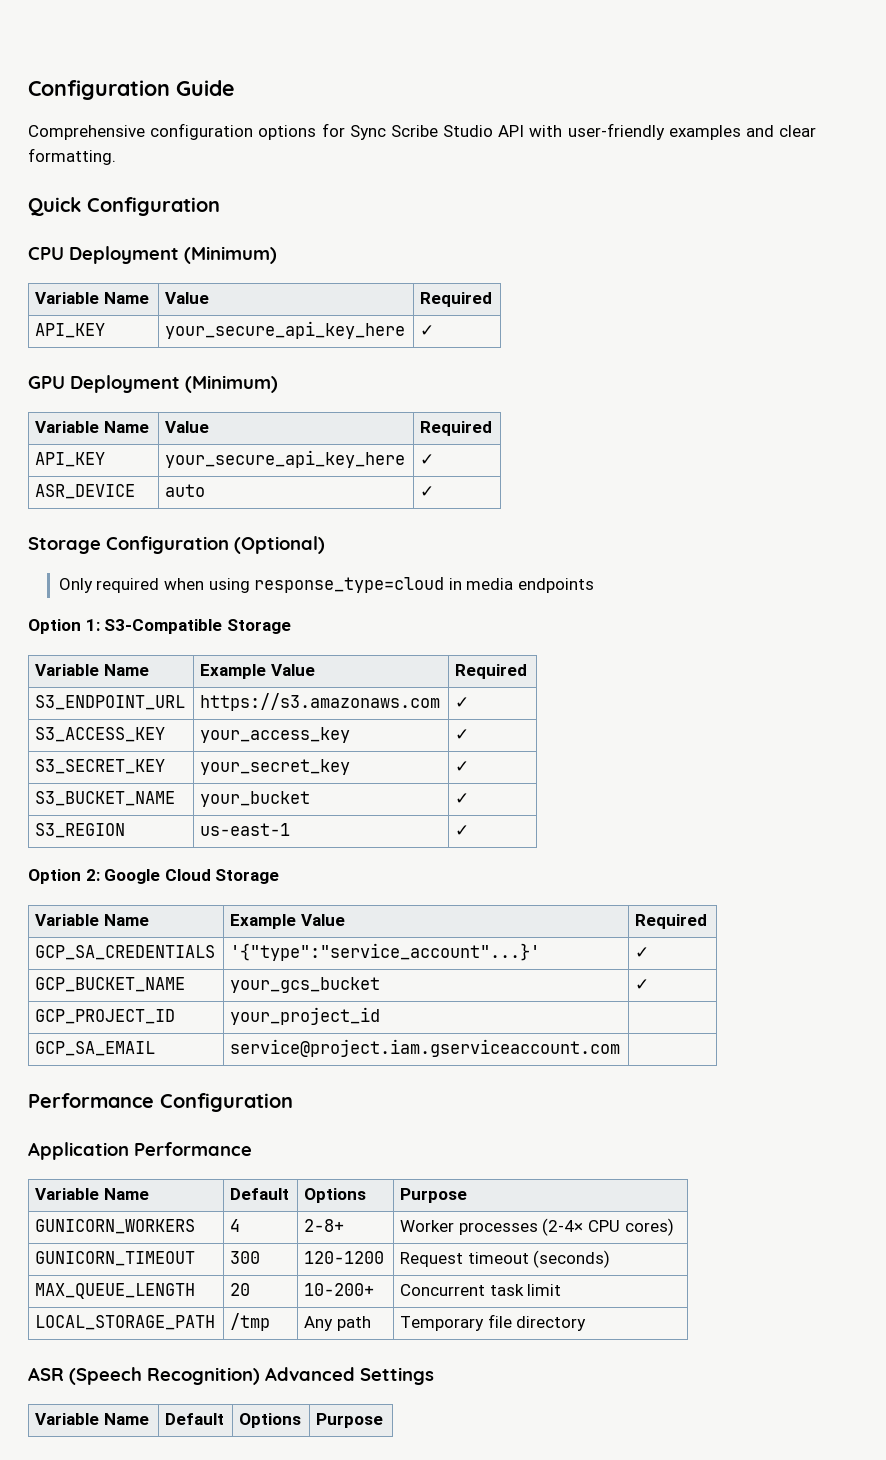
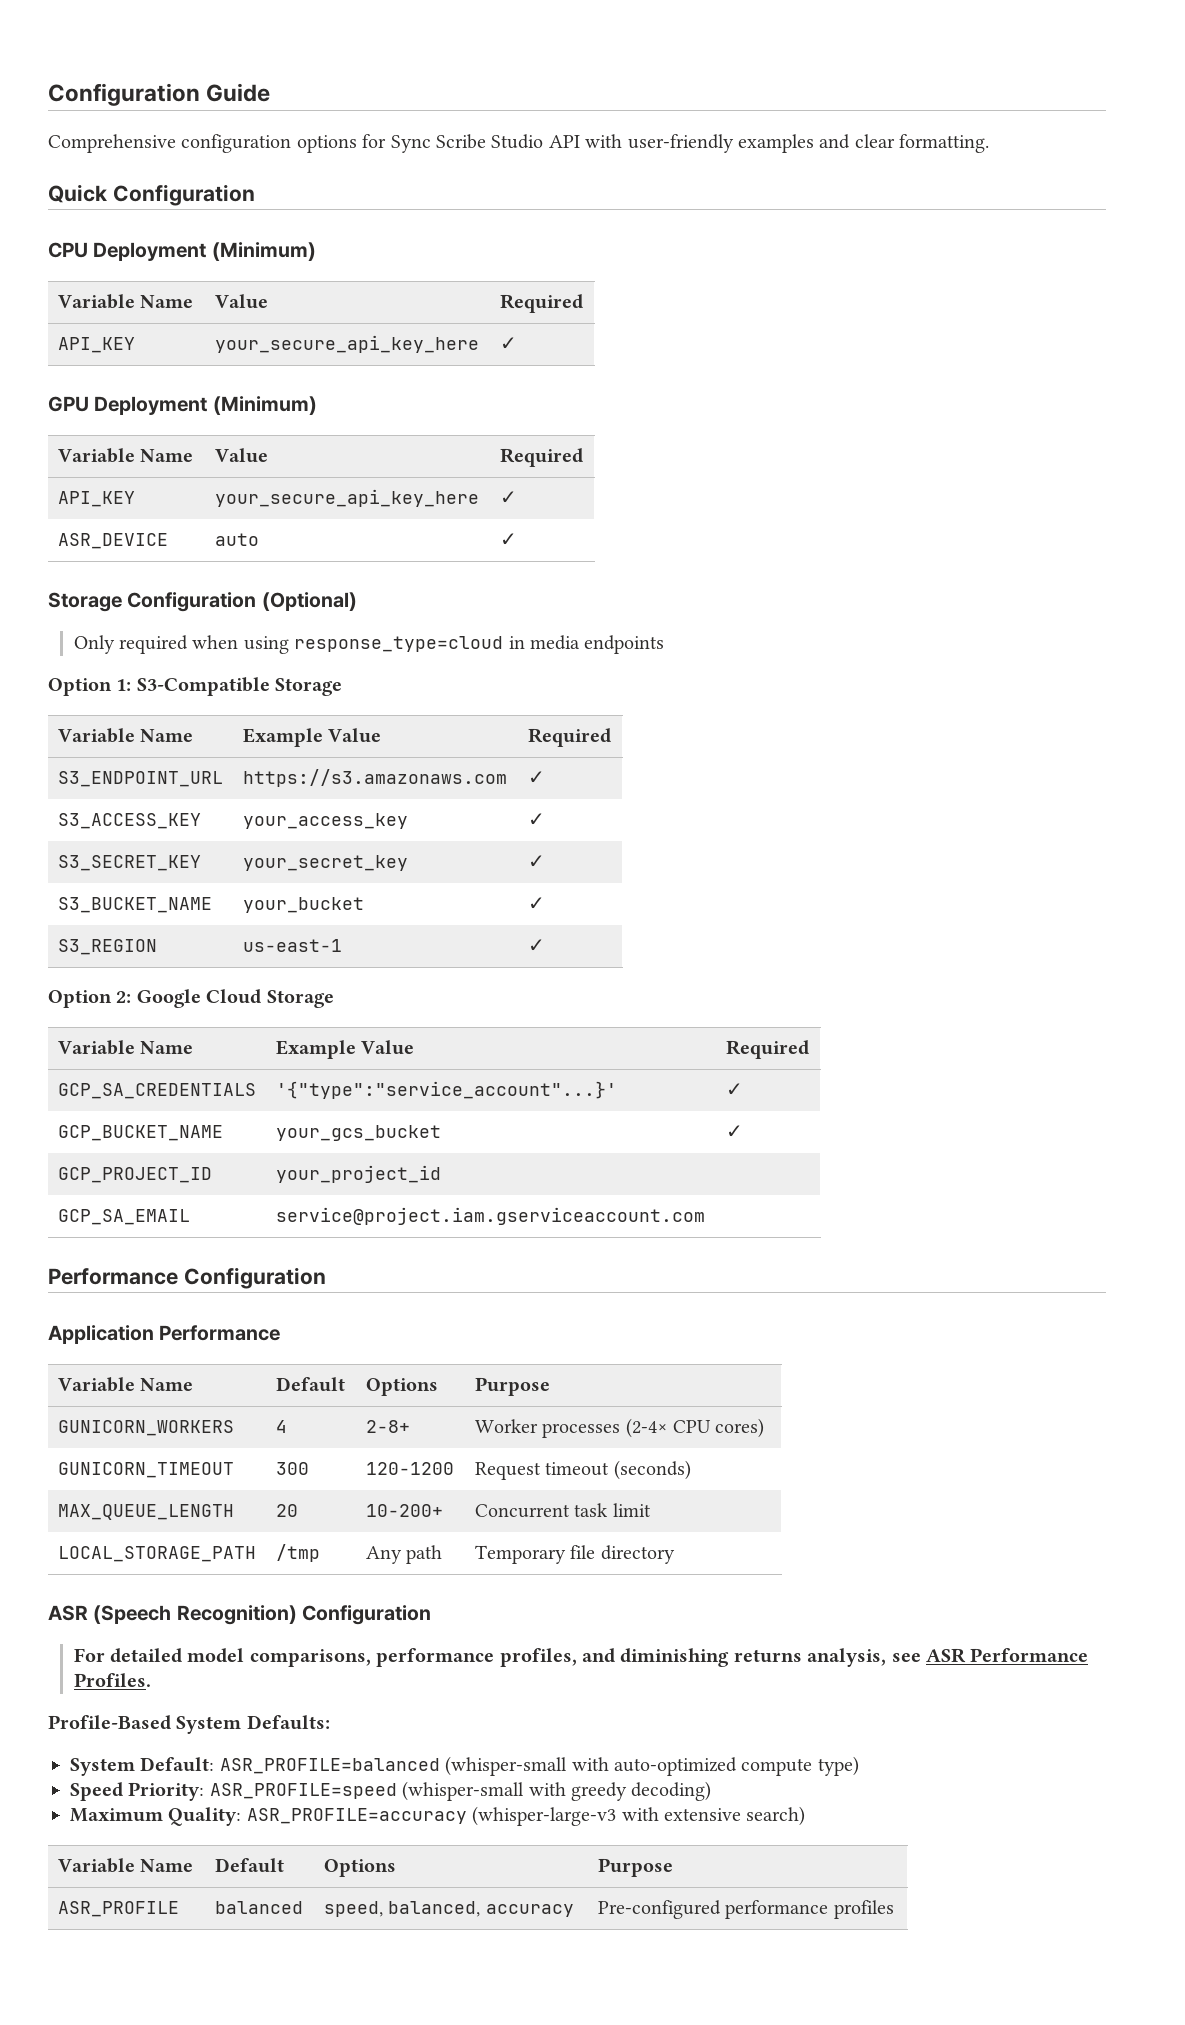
- ASR (Speech Recognition) Advanced Settings
+ ASR (Speech Recognition) Configuration
+ For detailed model comparisons, performance profiles, and diminishing returns analysis, see ASR Performance Profiles.
+ Profile-Based System Defaults:
+ System Default: ASR_PROFILE=balanced (whisper-small with auto-optimized compute type)
+ Speed Priority: ASR_PROFILE=speed (whisper-small with greedy decoding)
+ Maximum Quality: ASR_PROFILE=accuracy (whisper-large-v3 with extensive search)
  Variable Name | Default | Options | Purpose
+ ASR_PROFILE | balanced | speed, balanced, accuracy | Pre-configured performance profiles

